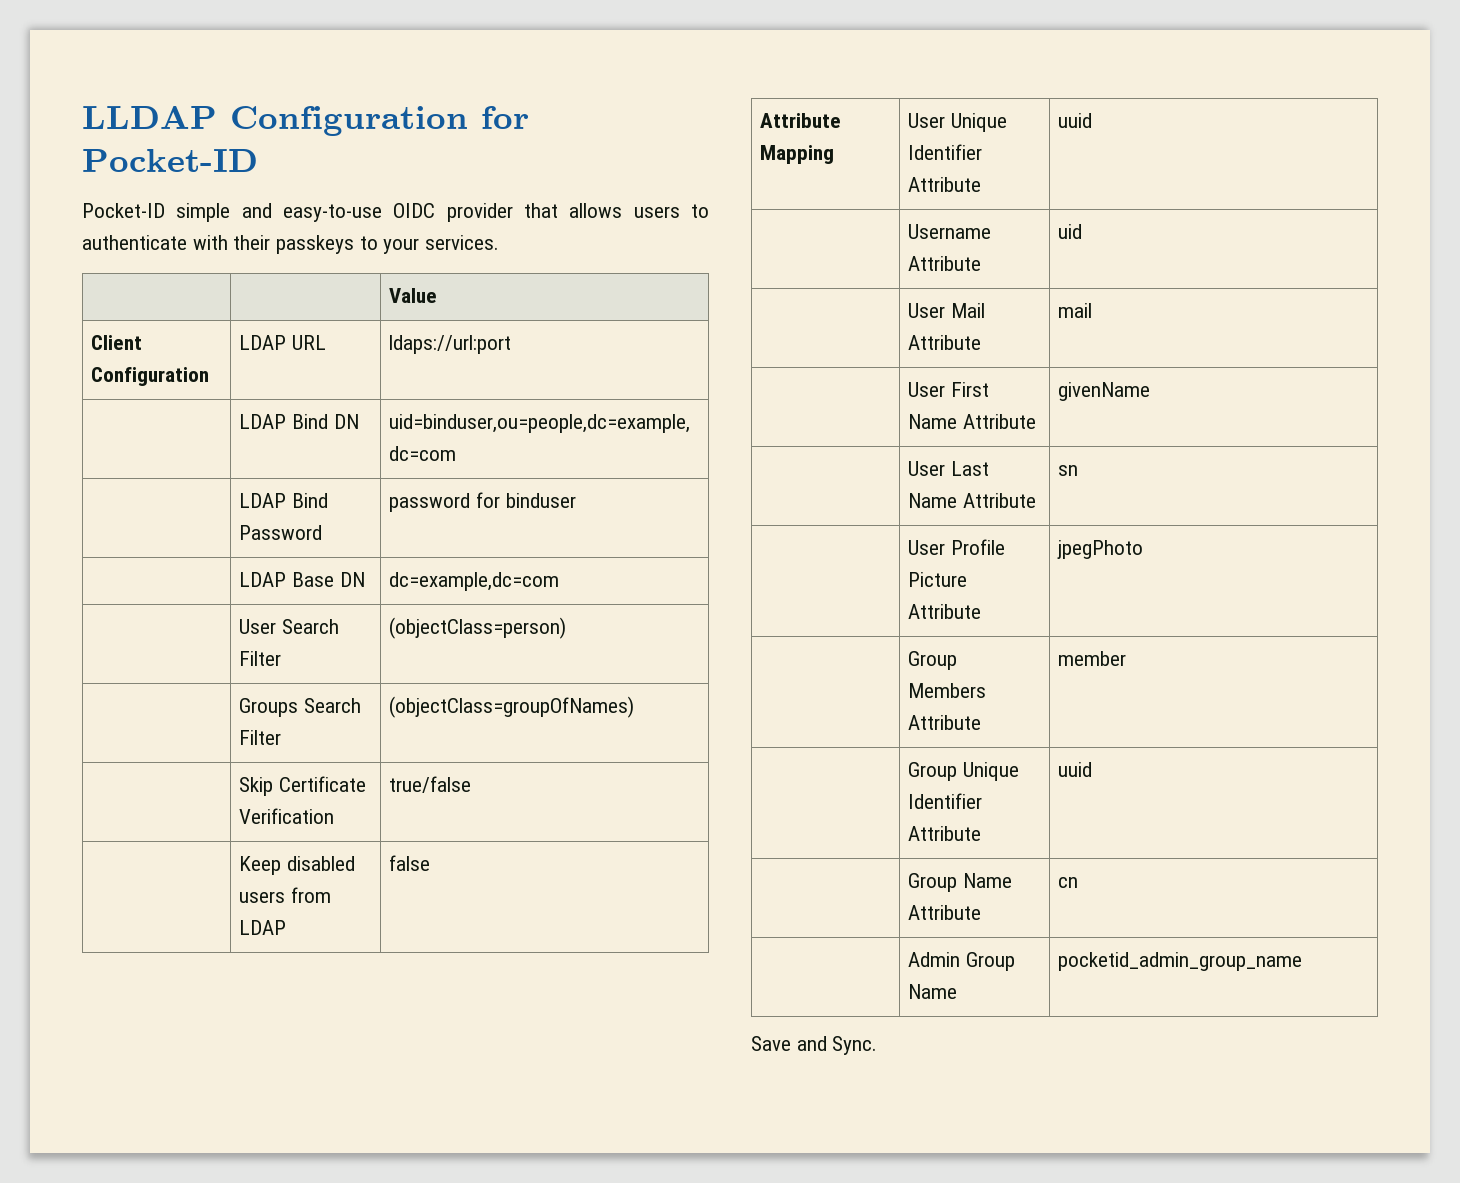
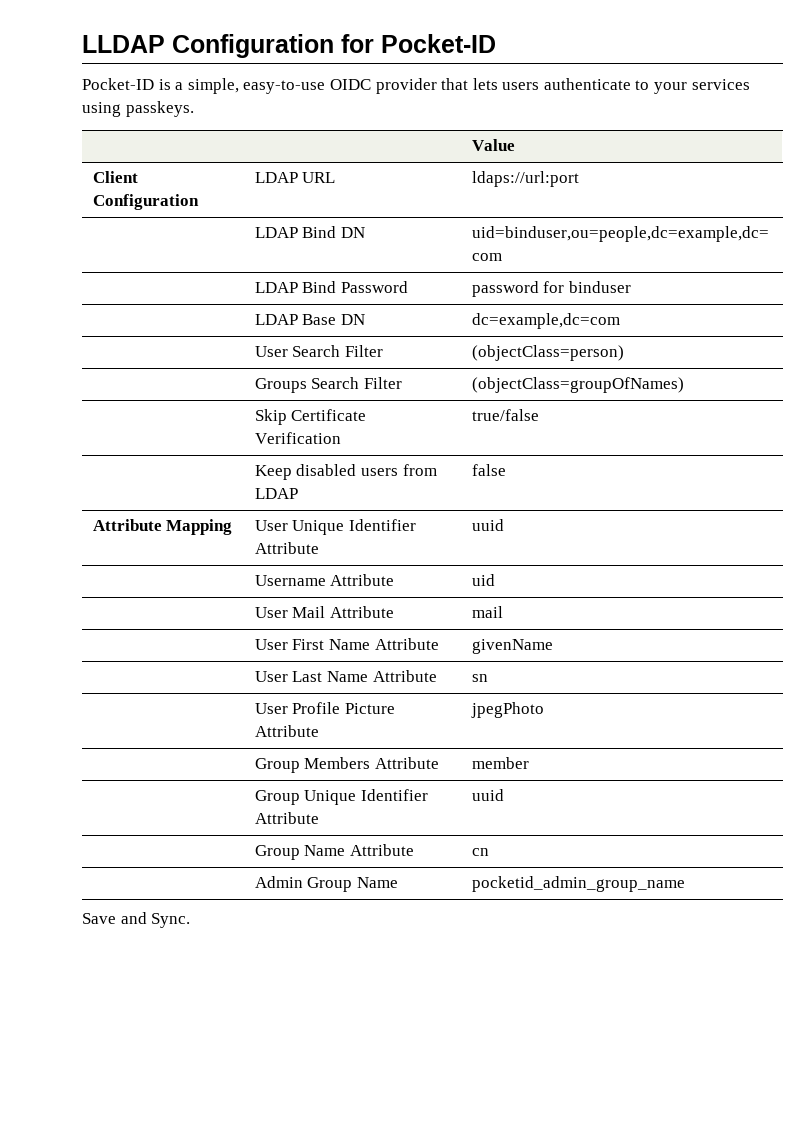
- Pocket-ID simple and easy-to-use OIDC provider that allows users to authenticate with their passkeys to your services.
+ Pocket-ID is a simple, easy-to-use OIDC provider that lets users authenticate to your services using passkeys.

